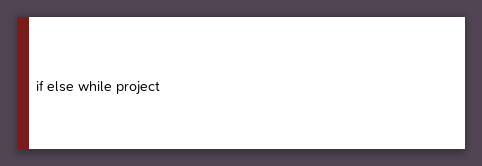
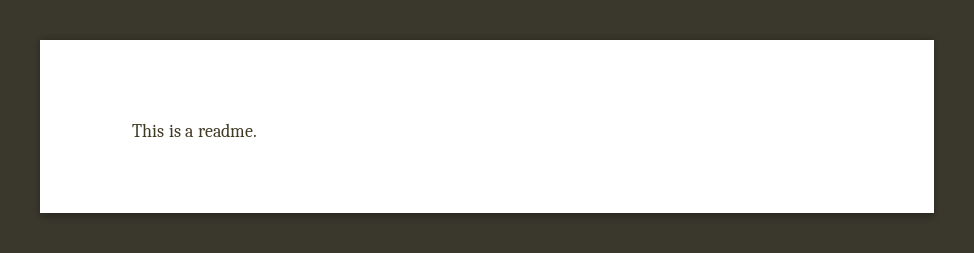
- if else while project
+ This is a readme.

